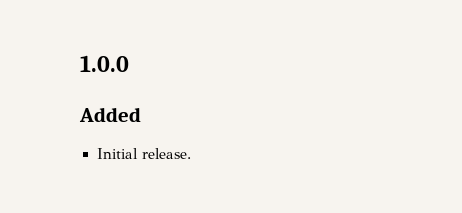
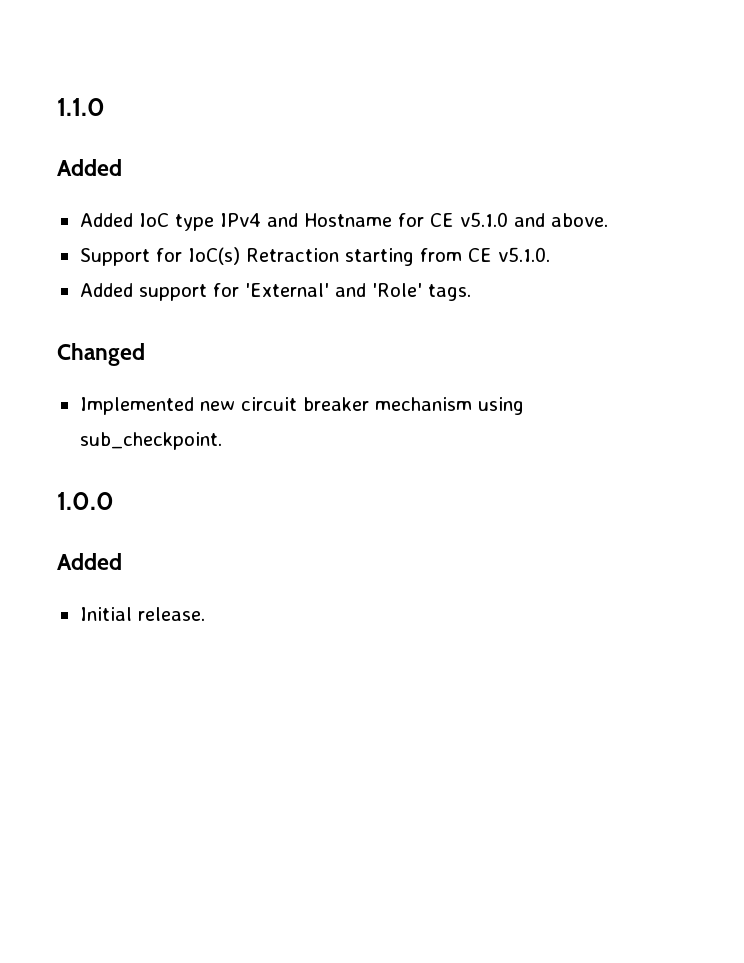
+ 1.1.0
+ Added
+ Added IoC type IPv4 and Hostname for CE v5.1.0 and above.
+ Support for IoC(s) Retraction starting from CE v5.1.0.
+ Added support for 'External' and 'Role' tags.
+ Changed
+ Implemented new circuit breaker mechanism using sub_checkpoint.

